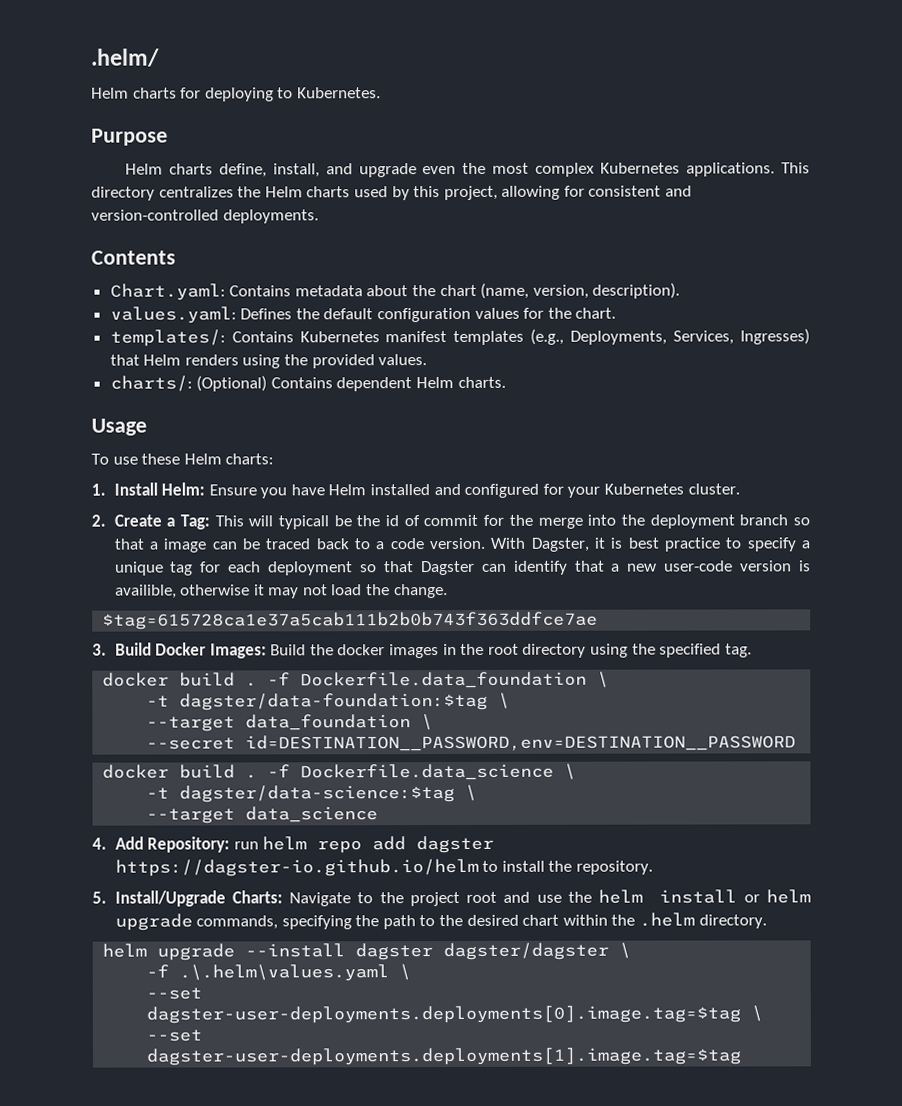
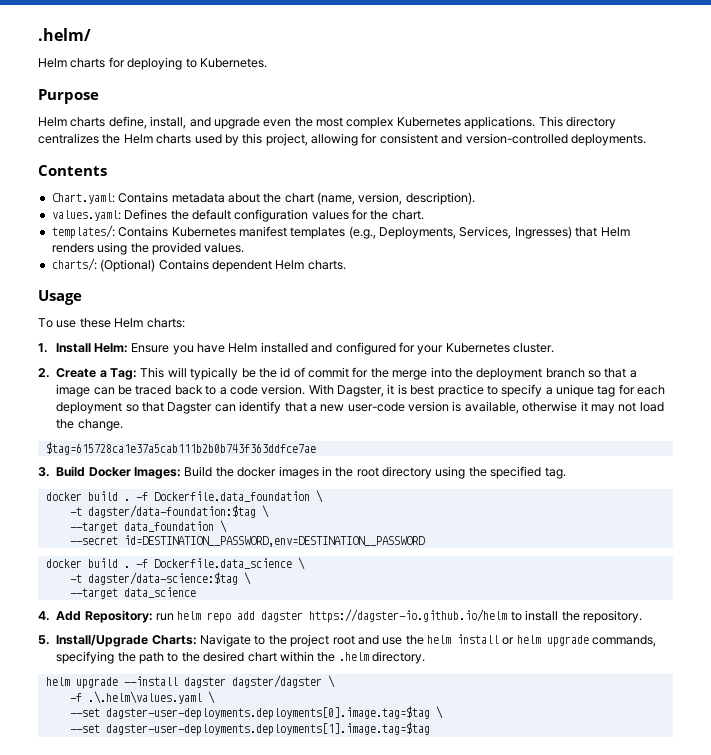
- 2. Create a Tag: This will typicall be the id of commit for the merge into the deployment branch so that a image can be traced back to a code version.
+ 2. Create a Tag: This will typically be the id of commit for the merge into the deployment branch so that a image can be traced back to a code version.
- With Dagster, it is best practice to specify a unique tag for each deployment so that Dagster can identify that a new user-code version is availible, otherwise it may not load the change.
+ With Dagster, it is best practice to specify a unique tag for each deployment so that Dagster can identify that a new user-code version is available, otherwise it may not load the change.

